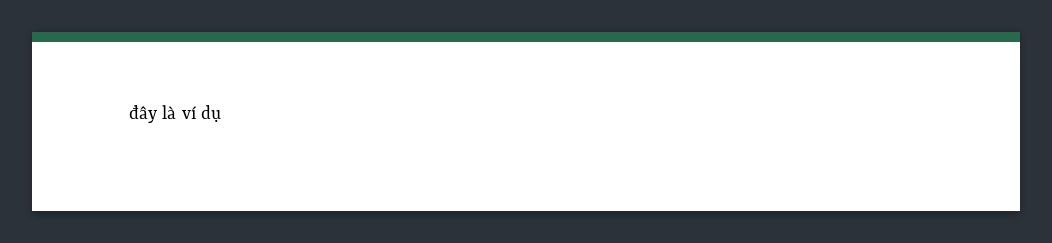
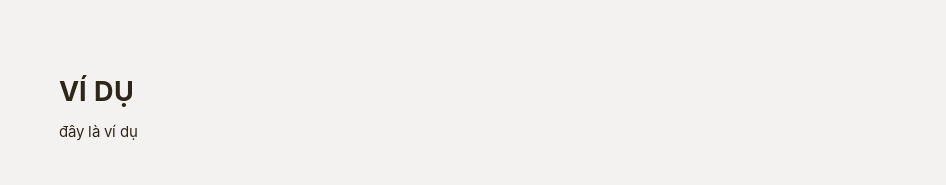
+ VÍ DỤ

